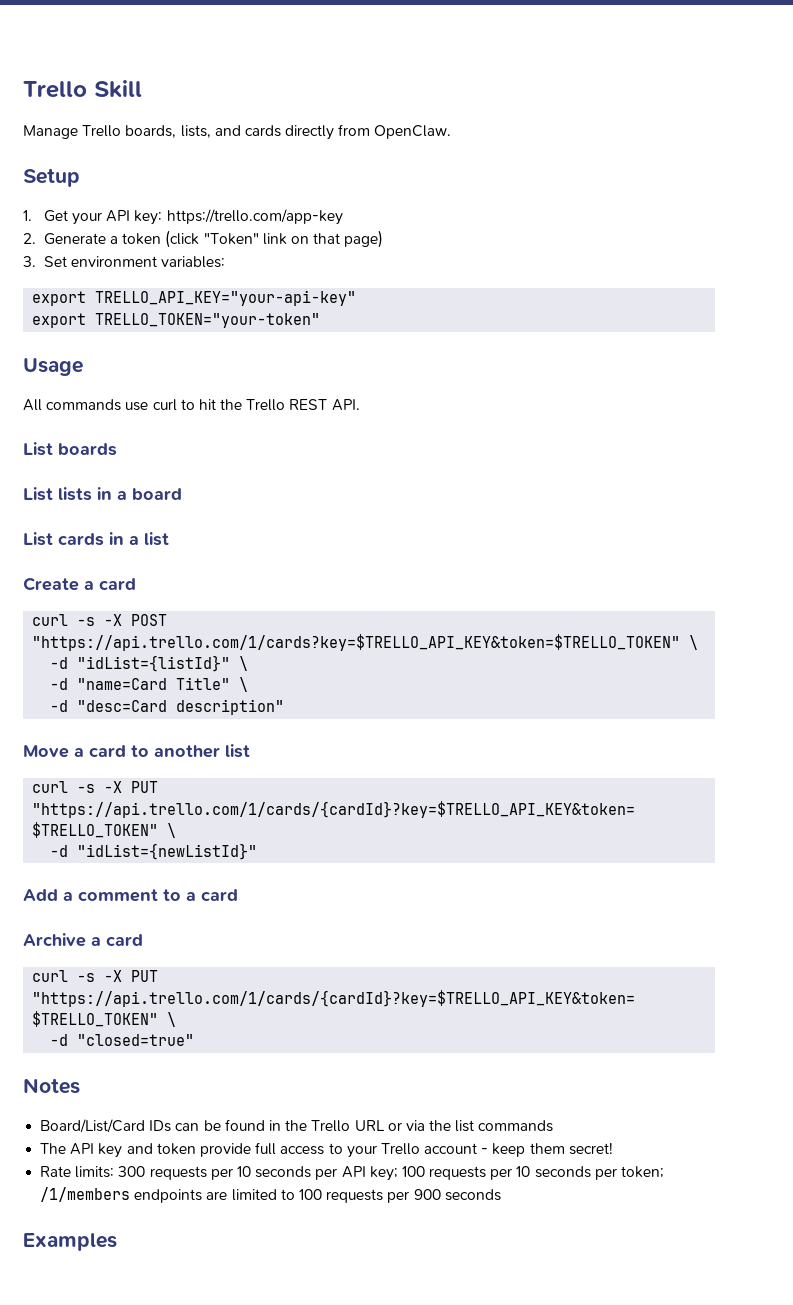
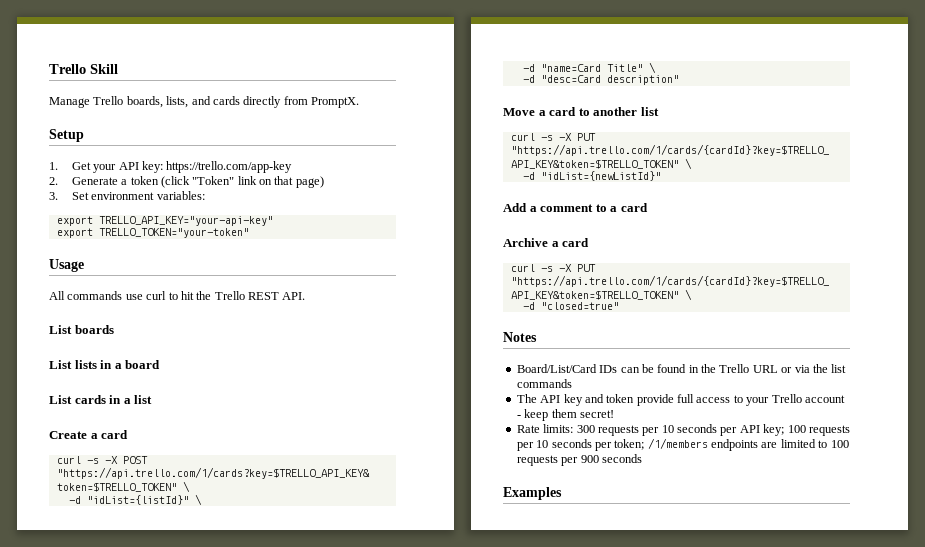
- Manage Trello boards, lists, and cards directly from OpenClaw.
+ Manage Trello boards, lists, and cards directly from PromptX.

